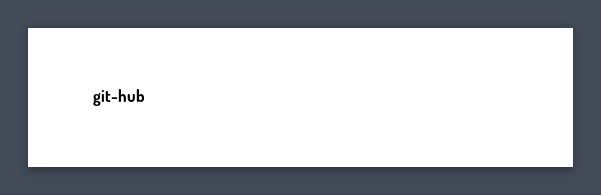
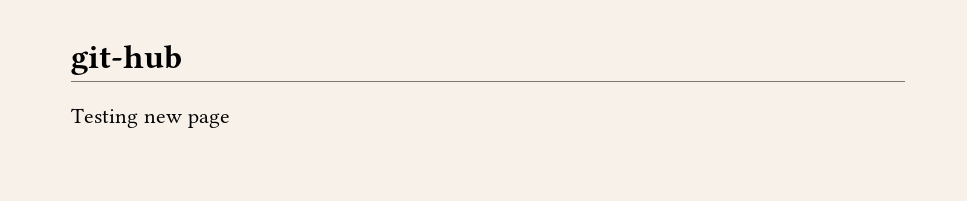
+ Testing new page

